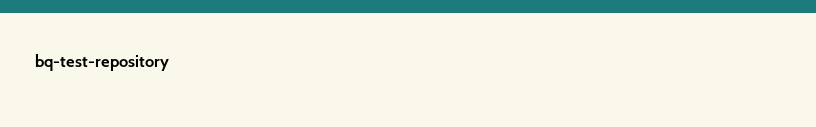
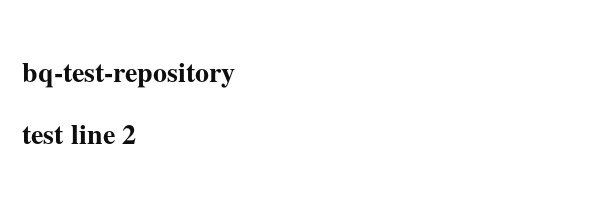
+ test line 2

